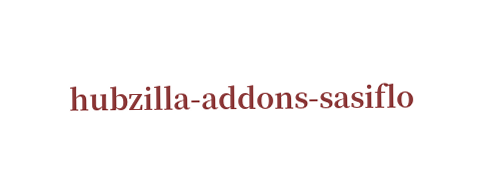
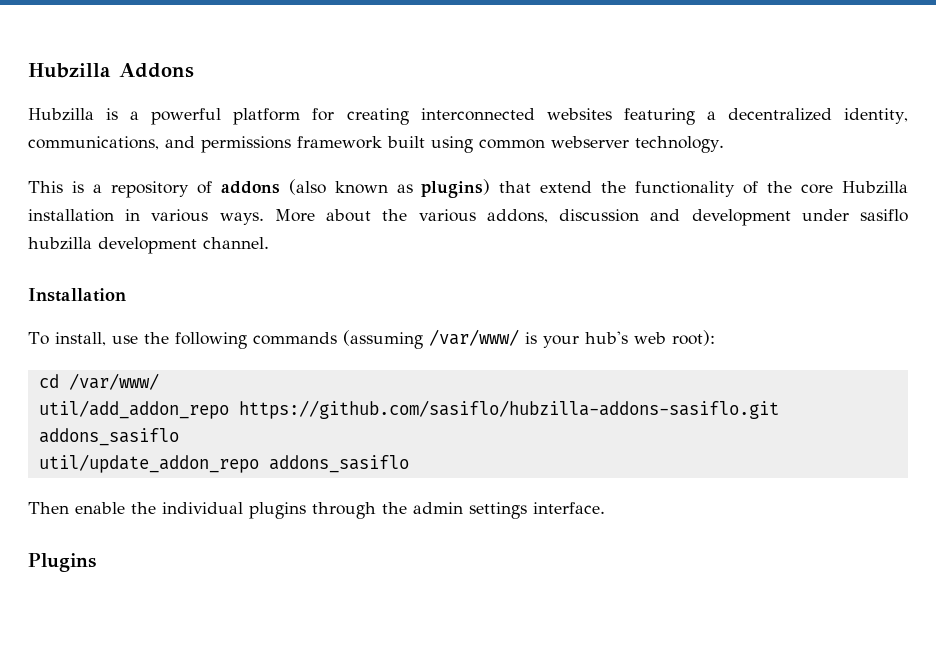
- hubzilla-addons-sasiflo
+ Hubzilla Addons
+ Hubzilla is a powerful platform for creating interconnected websites featuring a decentralized identity, communications, and permissions framework built using common webserver technology.
+ This is a repository of addons (also known as plugins) that extend the functionality of the core Hubzilla installation in various ways. More about the various addons, discussion and development under sasiflo hubzilla development channel.
+ Installation
+ To install, use the following commands (assuming /var/www/ is your hub's web root):
+ cd /var/www/
+ util/add_addon_repo https://github.com/sasiflo/hubzilla-addons-sasiflo.git addons_sasiflo
+ util/update_addon_repo addons_sasiflo
+ Then enable the individual plugins through the admin settings interface.
+ Plugins

